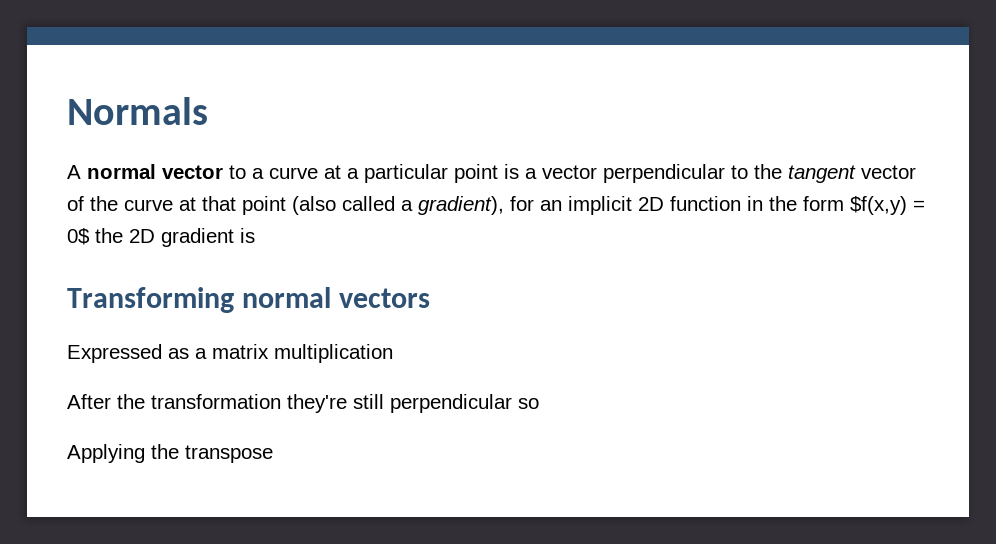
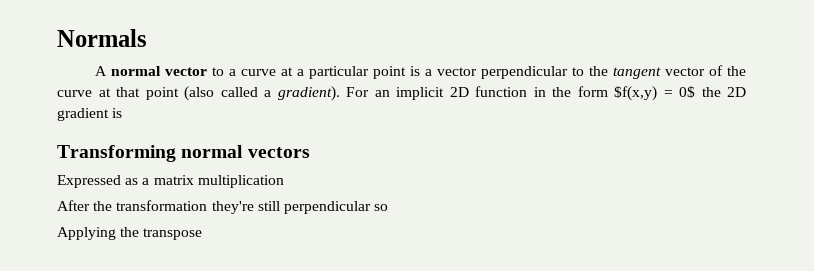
- A normal vector to a curve at a particular point is a vector perpendicular to the tangent vector of the curve at that point (also called a gradient), for an implicit 2D function in the form $f(x,y) = 0$ the 2D gradient is
+ A normal vector to a curve at a particular point is a vector perpendicular to the tangent vector of the curve at that point (also called a gradient). For an implicit 2D function in the form $f(x,y) = 0$ the 2D gradient is

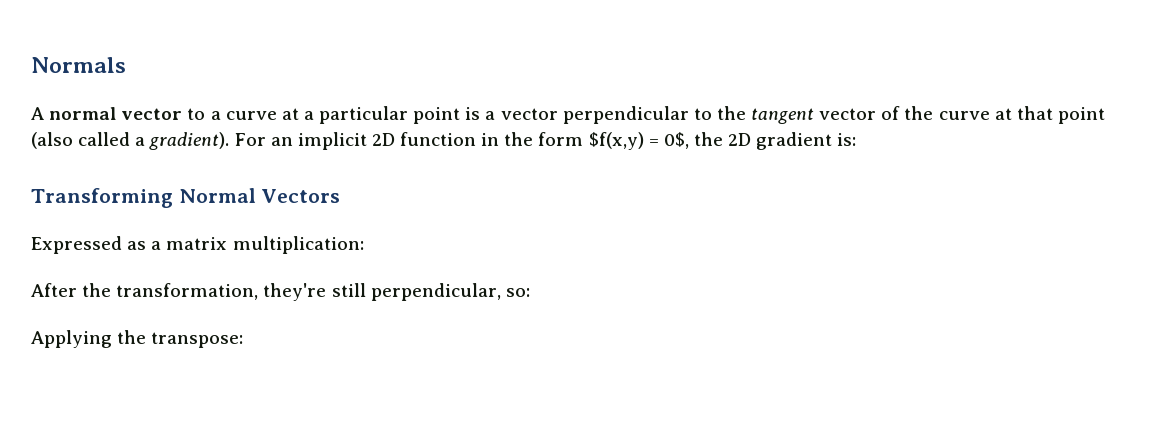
- For an implicit 2D function in the form $f(x,y) = 0$ the 2D gradient is
+ For an implicit 2D function in the form $f(x,y) = 0$, the 2D gradient is:
- Transforming normal vectors
+ Transforming Normal Vectors
- Expressed as a matrix multiplication
+ Expressed as a matrix multiplication:
- After the transformation they're still perpendicular so
+ After the transformation, they're still perpendicular, so:
- Applying the transpose
+ Applying the transpose:

